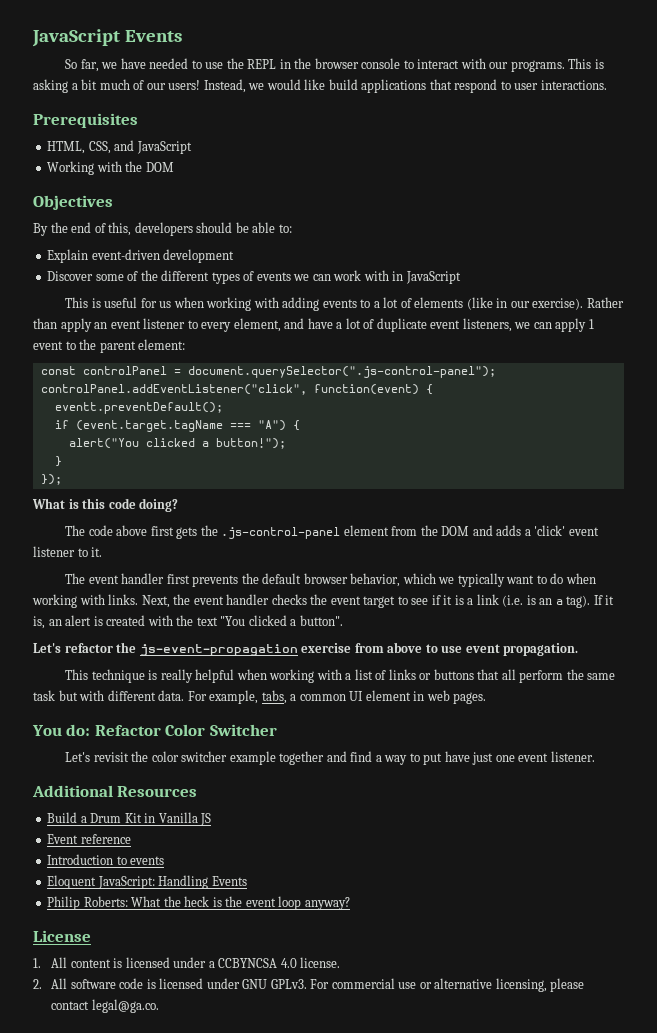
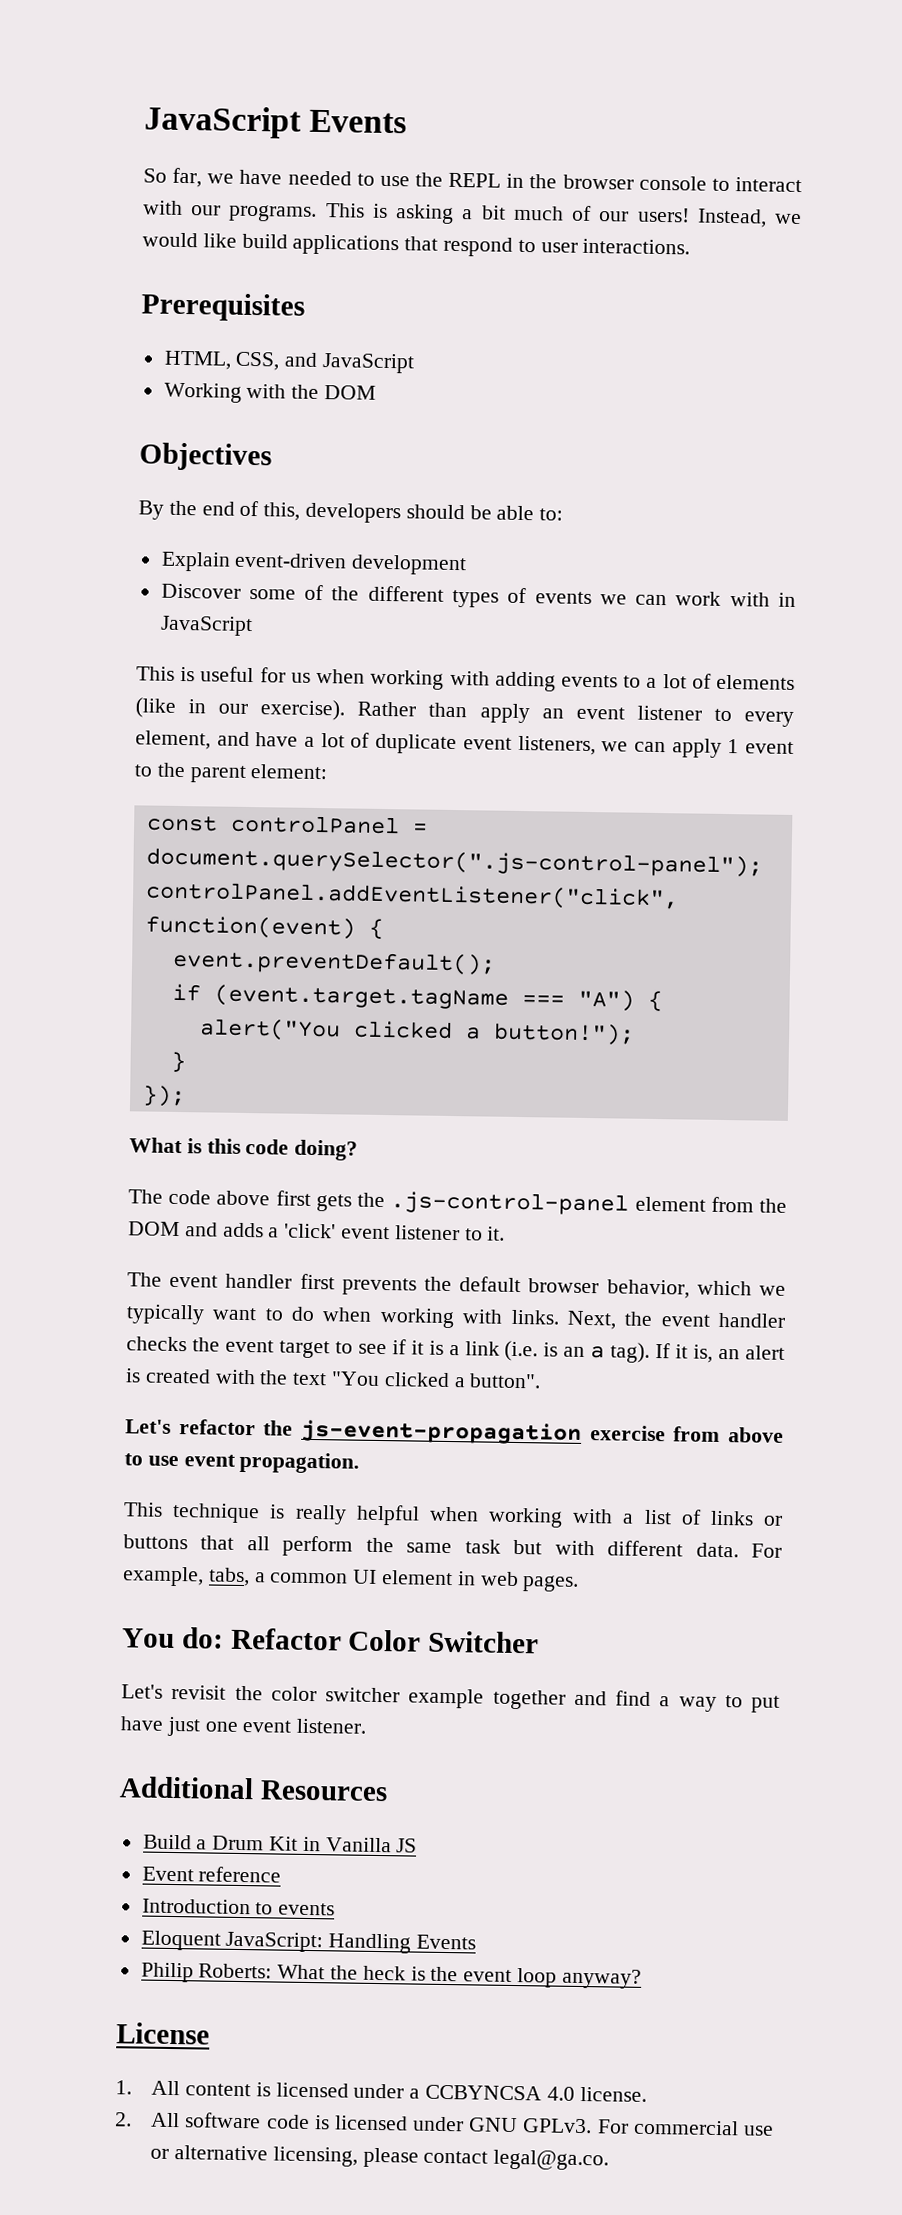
- eventt.preventDefault();
+ event.preventDefault();

